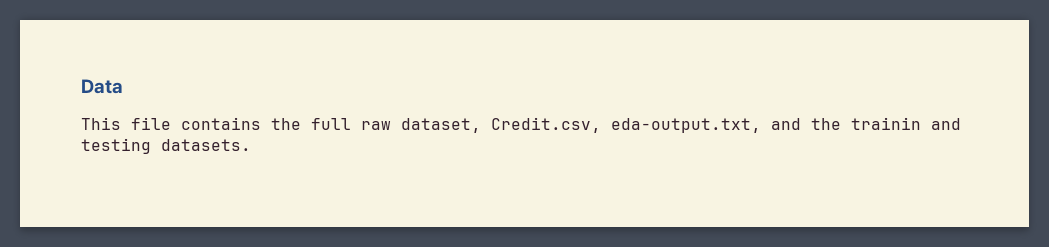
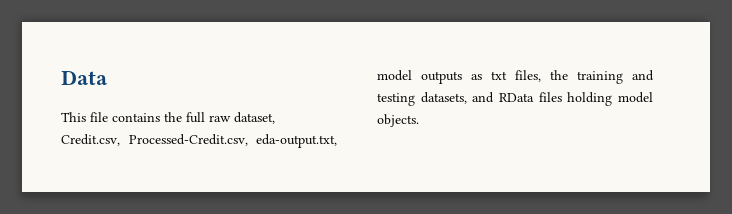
- This file contains the full raw dataset, Credit.csv, eda-output.txt, and the trainin and testing datasets.
+ This file contains the full raw dataset, Credit.csv, Processed-Credit.csv, eda-output.txt, model outputs as txt files, the training and testing datasets, and RData files holding model objects.

